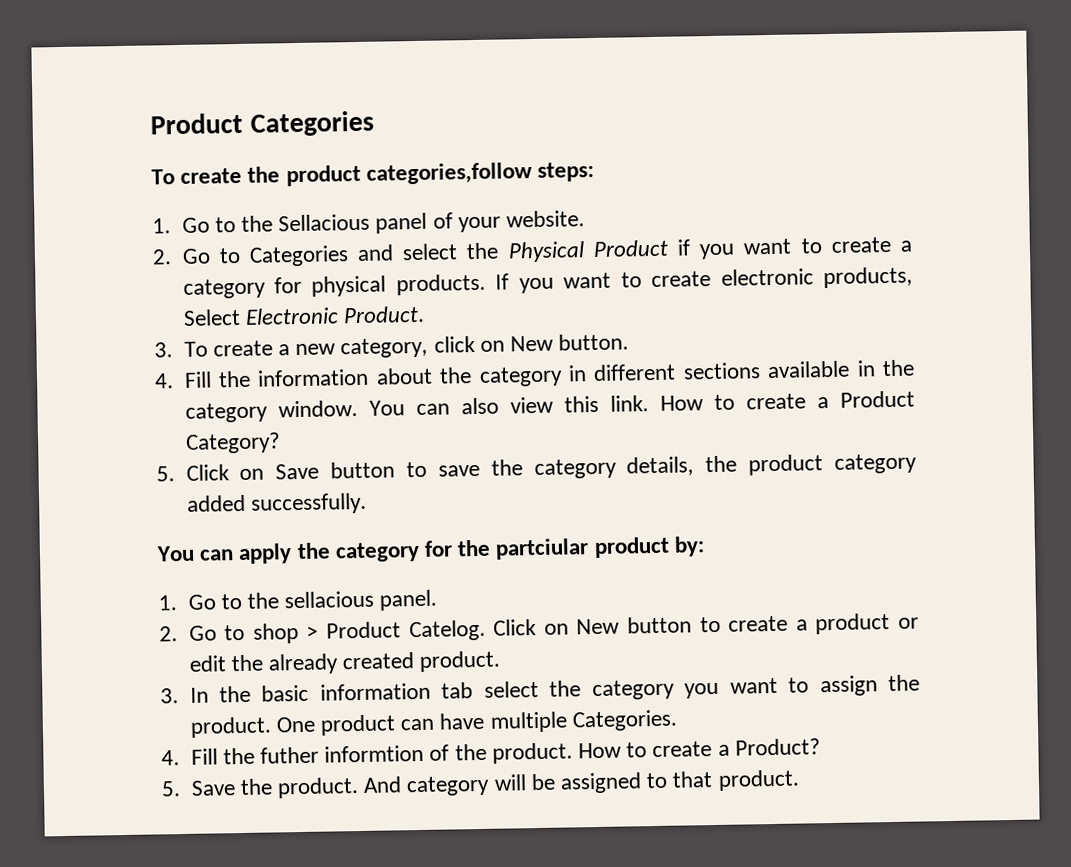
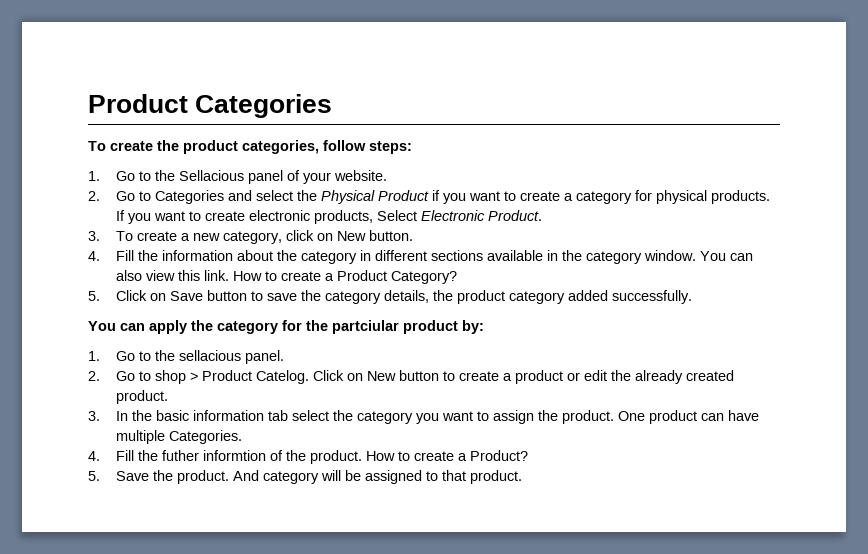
- To create the product categories,follow steps:
+ To create the product categories, follow steps:

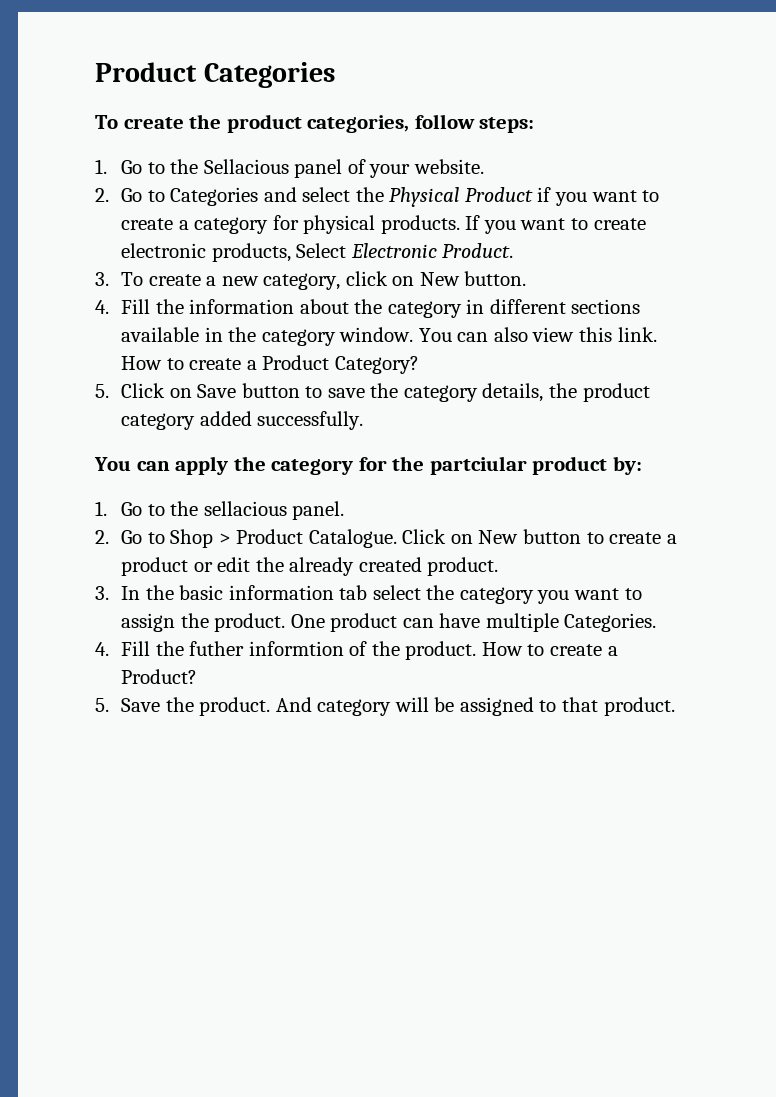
- 2. Go to shop > Product Catelog.
+ 2. Go to Shop > Product Catalogue.

